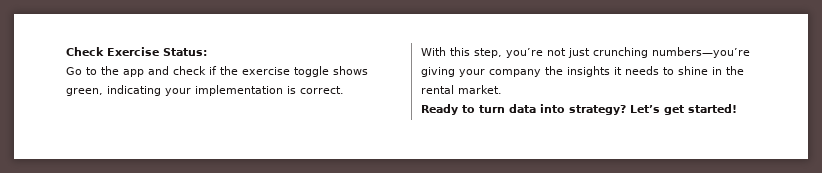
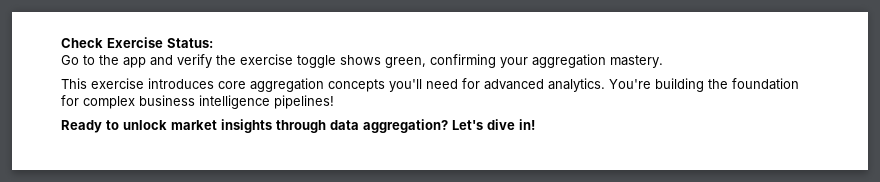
- Go to the app and check if the exercise toggle shows green, indicating your implementation is correct.
- With this step, you’re not just crunching numbers—you’re giving your company the insights it needs to shine in the rental market.
- Ready to turn data into strategy? Let’s get started!
+ Go to the app and verify the exercise toggle shows green, confirming your aggregation mastery.
+ This exercise introduces core aggregation concepts you'll need for advanced analytics. You're building the foundation for complex business intelligence pipelines!
+ Ready to unlock market insights through data aggregation? Let's dive in!

